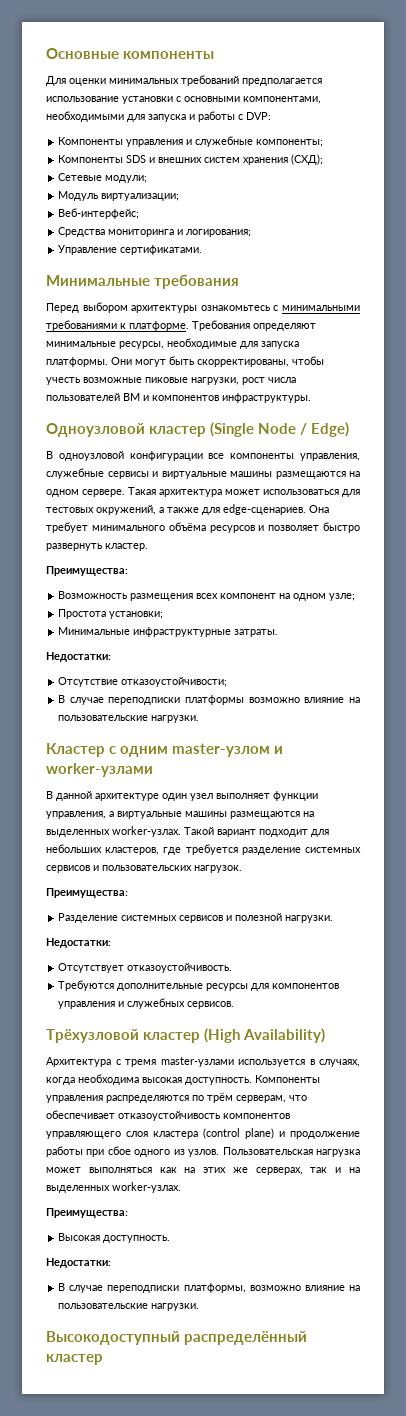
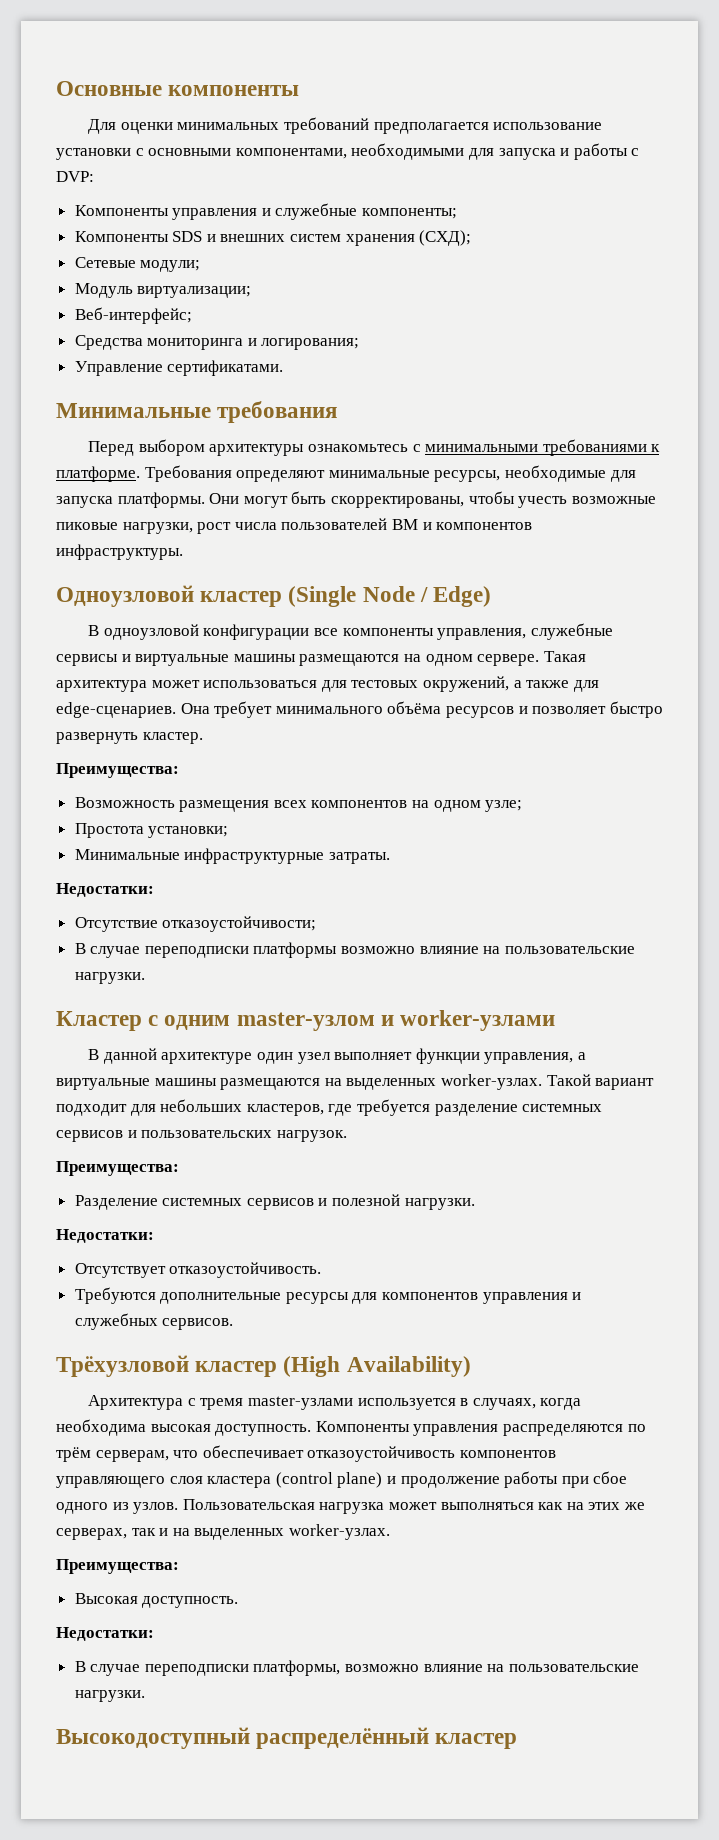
- Возможность размещения всех компонент на одном узле;
+ Возможность размещения всех компонентов на одном узле;

